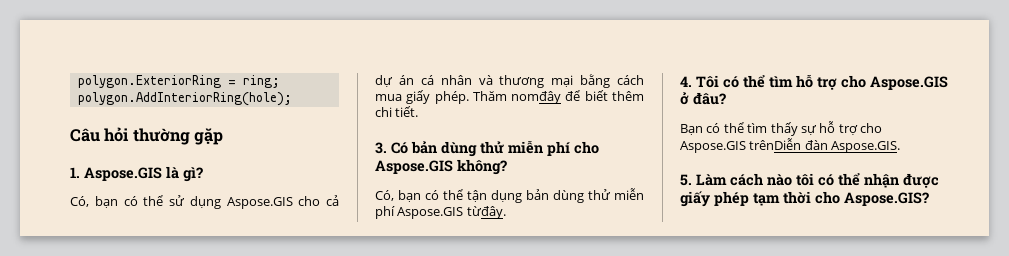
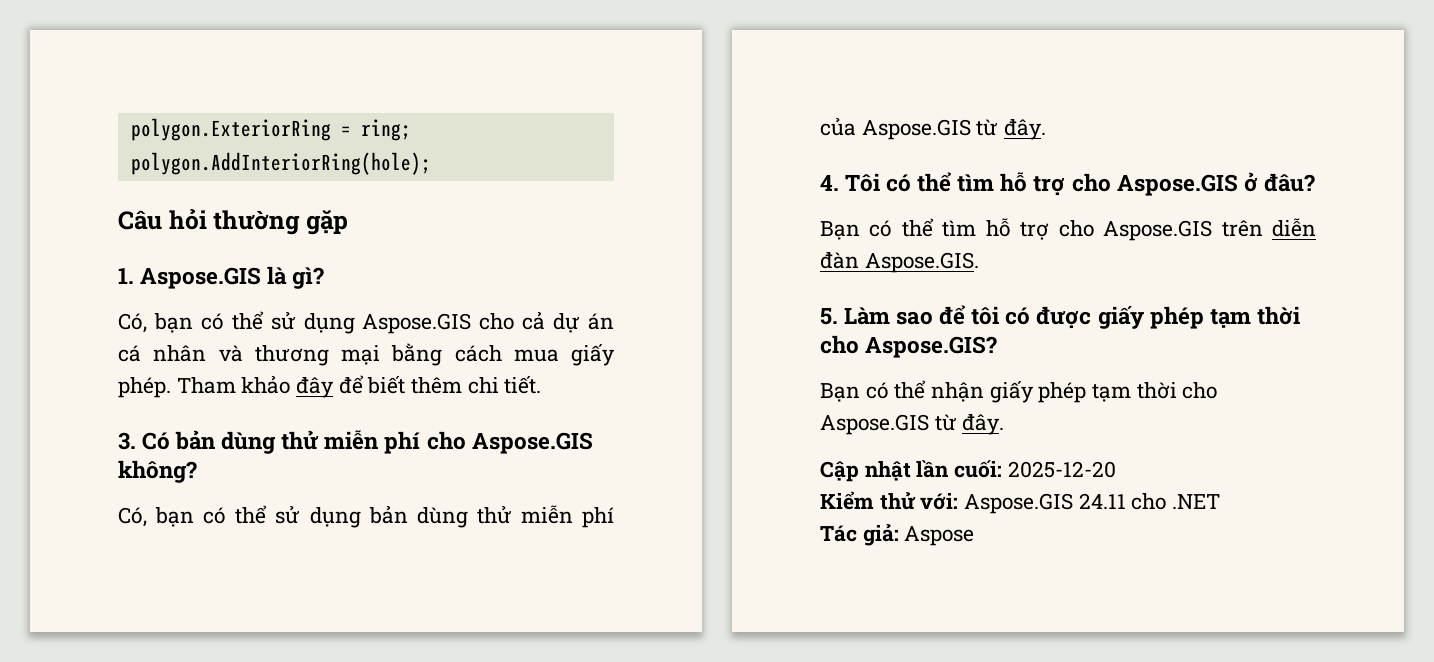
- Thăm nomđây để biết thêm chi tiết.
+ Tham khảo đây để biết thêm chi tiết.
- Có, bạn có thể tận dụng bản dùng thử miễn phí Aspose.GIS từđây.
+ Có, bạn có thể sử dụng bản dùng thử miễn phí của Aspose.GIS từ đây.
- Bạn có thể tìm thấy sự hỗ trợ cho Aspose.GIS trênDiễn đàn Aspose.GIS.
+ Bạn có thể tìm hỗ trợ cho Aspose.GIS trên diễn đàn Aspose.GIS.
- 5. Làm cách nào tôi có thể nhận được giấy phép tạm thời cho Aspose.GIS?
+ 5. Làm sao để tôi có được giấy phép tạm thời cho Aspose.GIS?
+ Bạn có thể nhận giấy phép tạm thời cho Aspose.GIS từ đây.
+ Cập nhật lần cuối: 2025-12-20
+ Kiểm thử với: Aspose.GIS 24.11 cho .NET
+ Tác giả: Aspose

